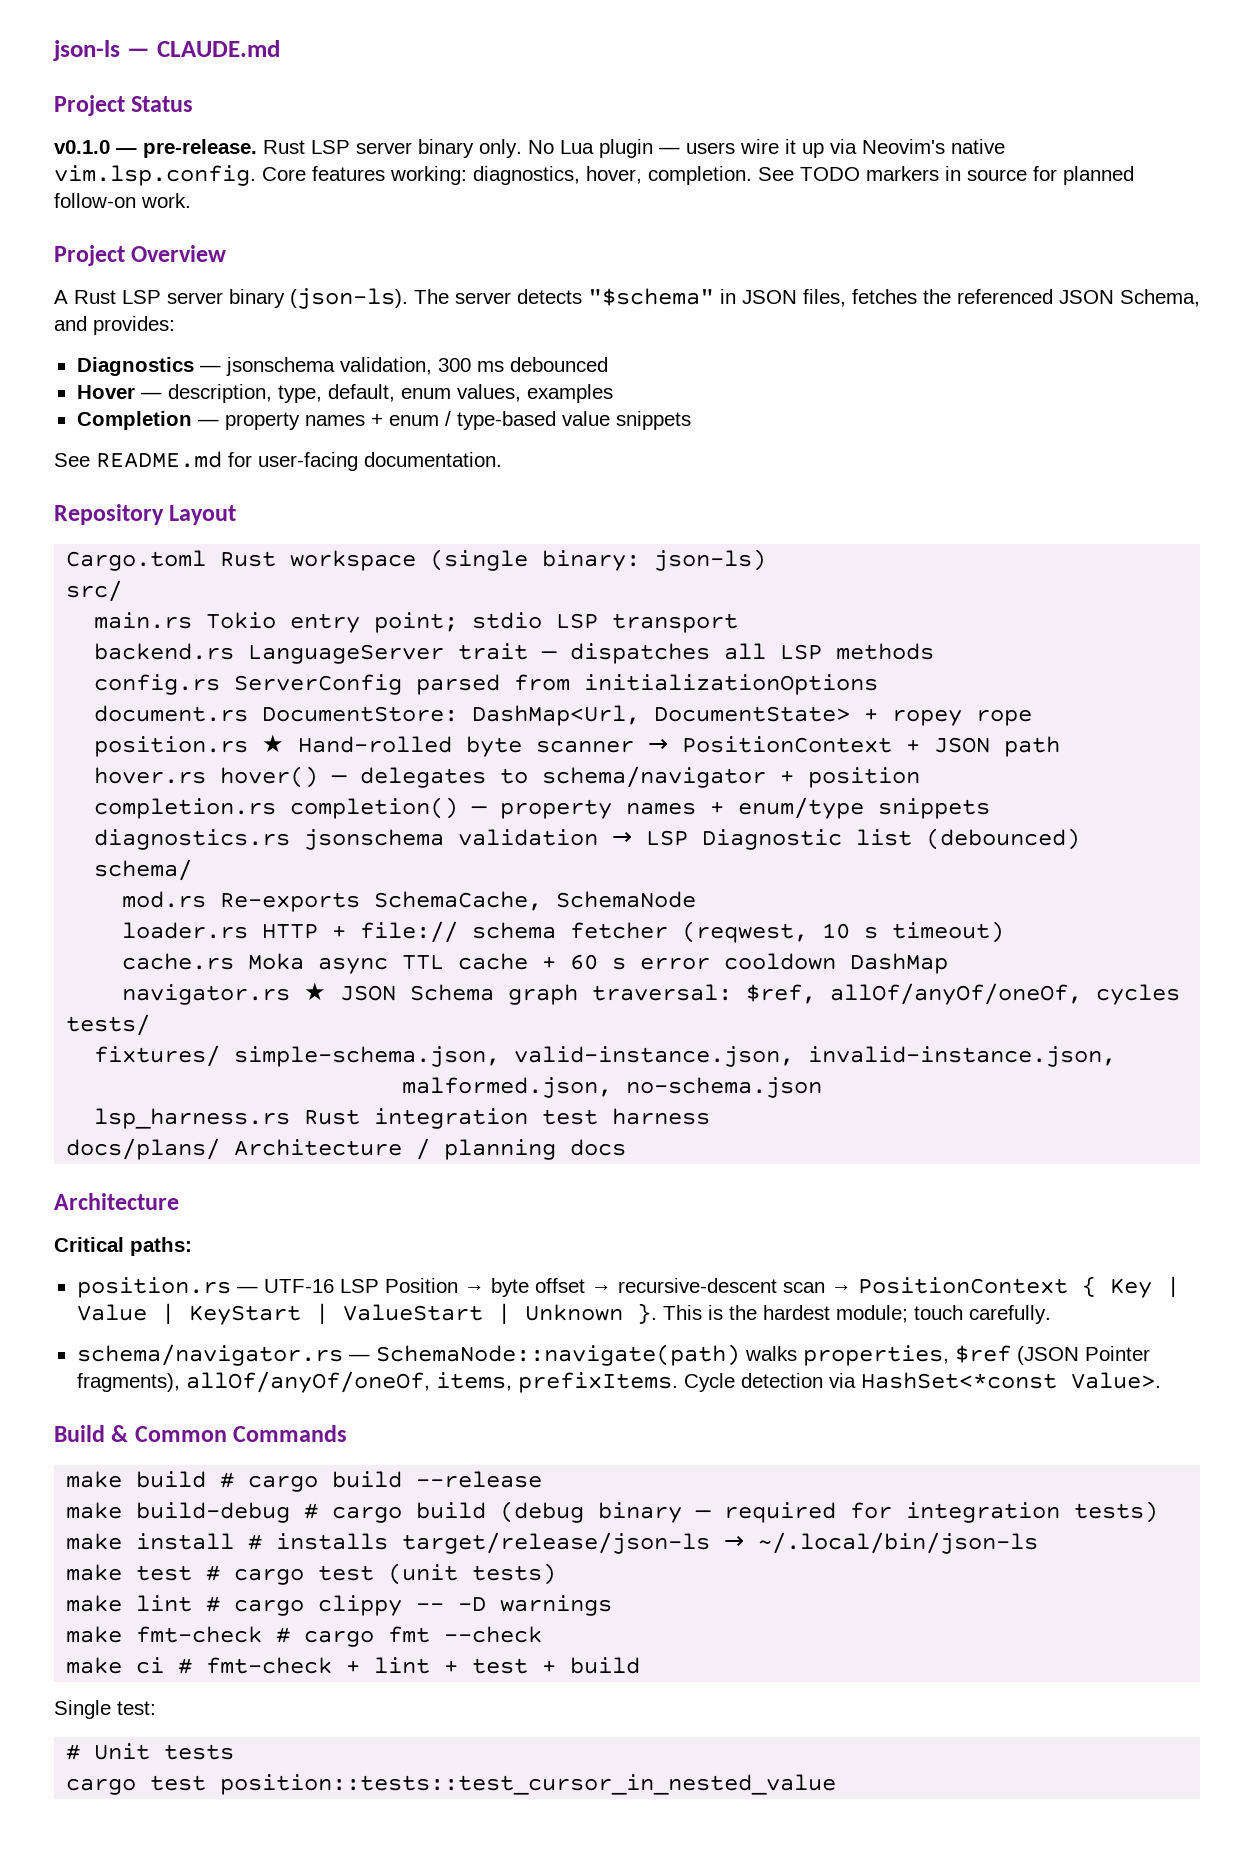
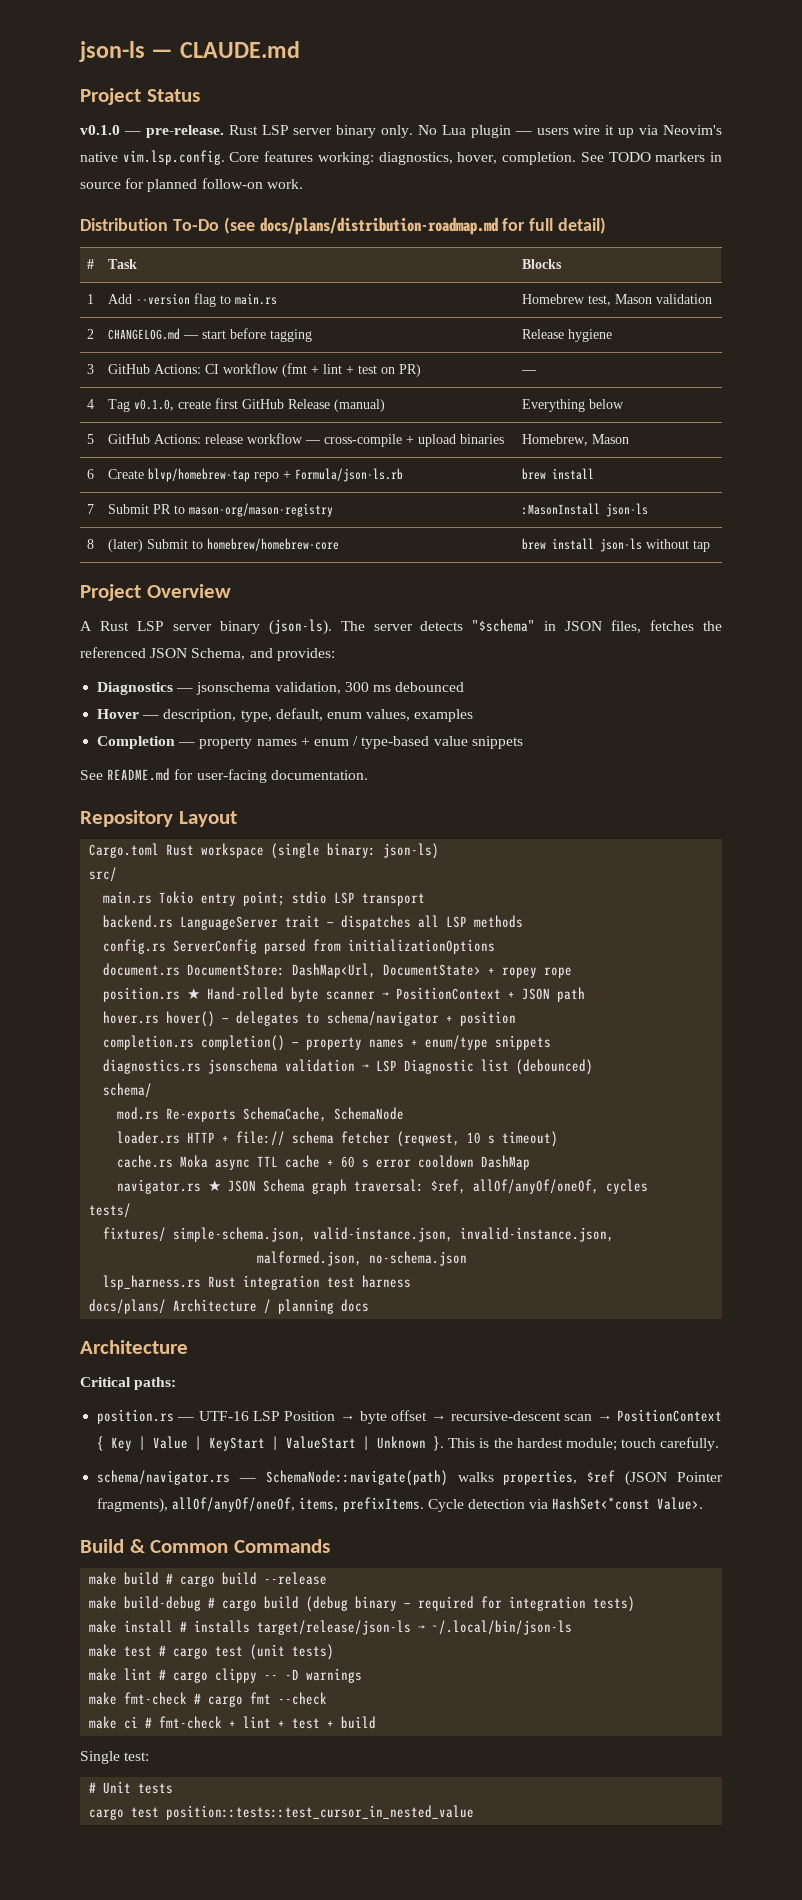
+ Distribution To-Do (see docs/plans/distribution-roadmap.md for full detail)
+ # | Task | Blocks
+ 1 | Add --version flag to main.rs | Homebrew test, Mason validation
+ 2 | CHANGELOG.md — start before tagging | Release hygiene
+ 3 | GitHub Actions: CI workflow (fmt + lint + test on PR) | —
+ 4 | Tag v0.1.0, create first GitHub Release (manual) | Everything below
+ 5 | GitHub Actions: release workflow — cross-compile + upload binaries | Homebrew, Mason
+ 6 | Create blvp/homebrew-tap repo + Formula/json-ls.rb | brew install
+ 7 | Submit PR to mason-org/mason-registry | :MasonInstall json-ls
+ 8 | (later) Submit to homebrew/homebrew-core | brew install json-ls without tap

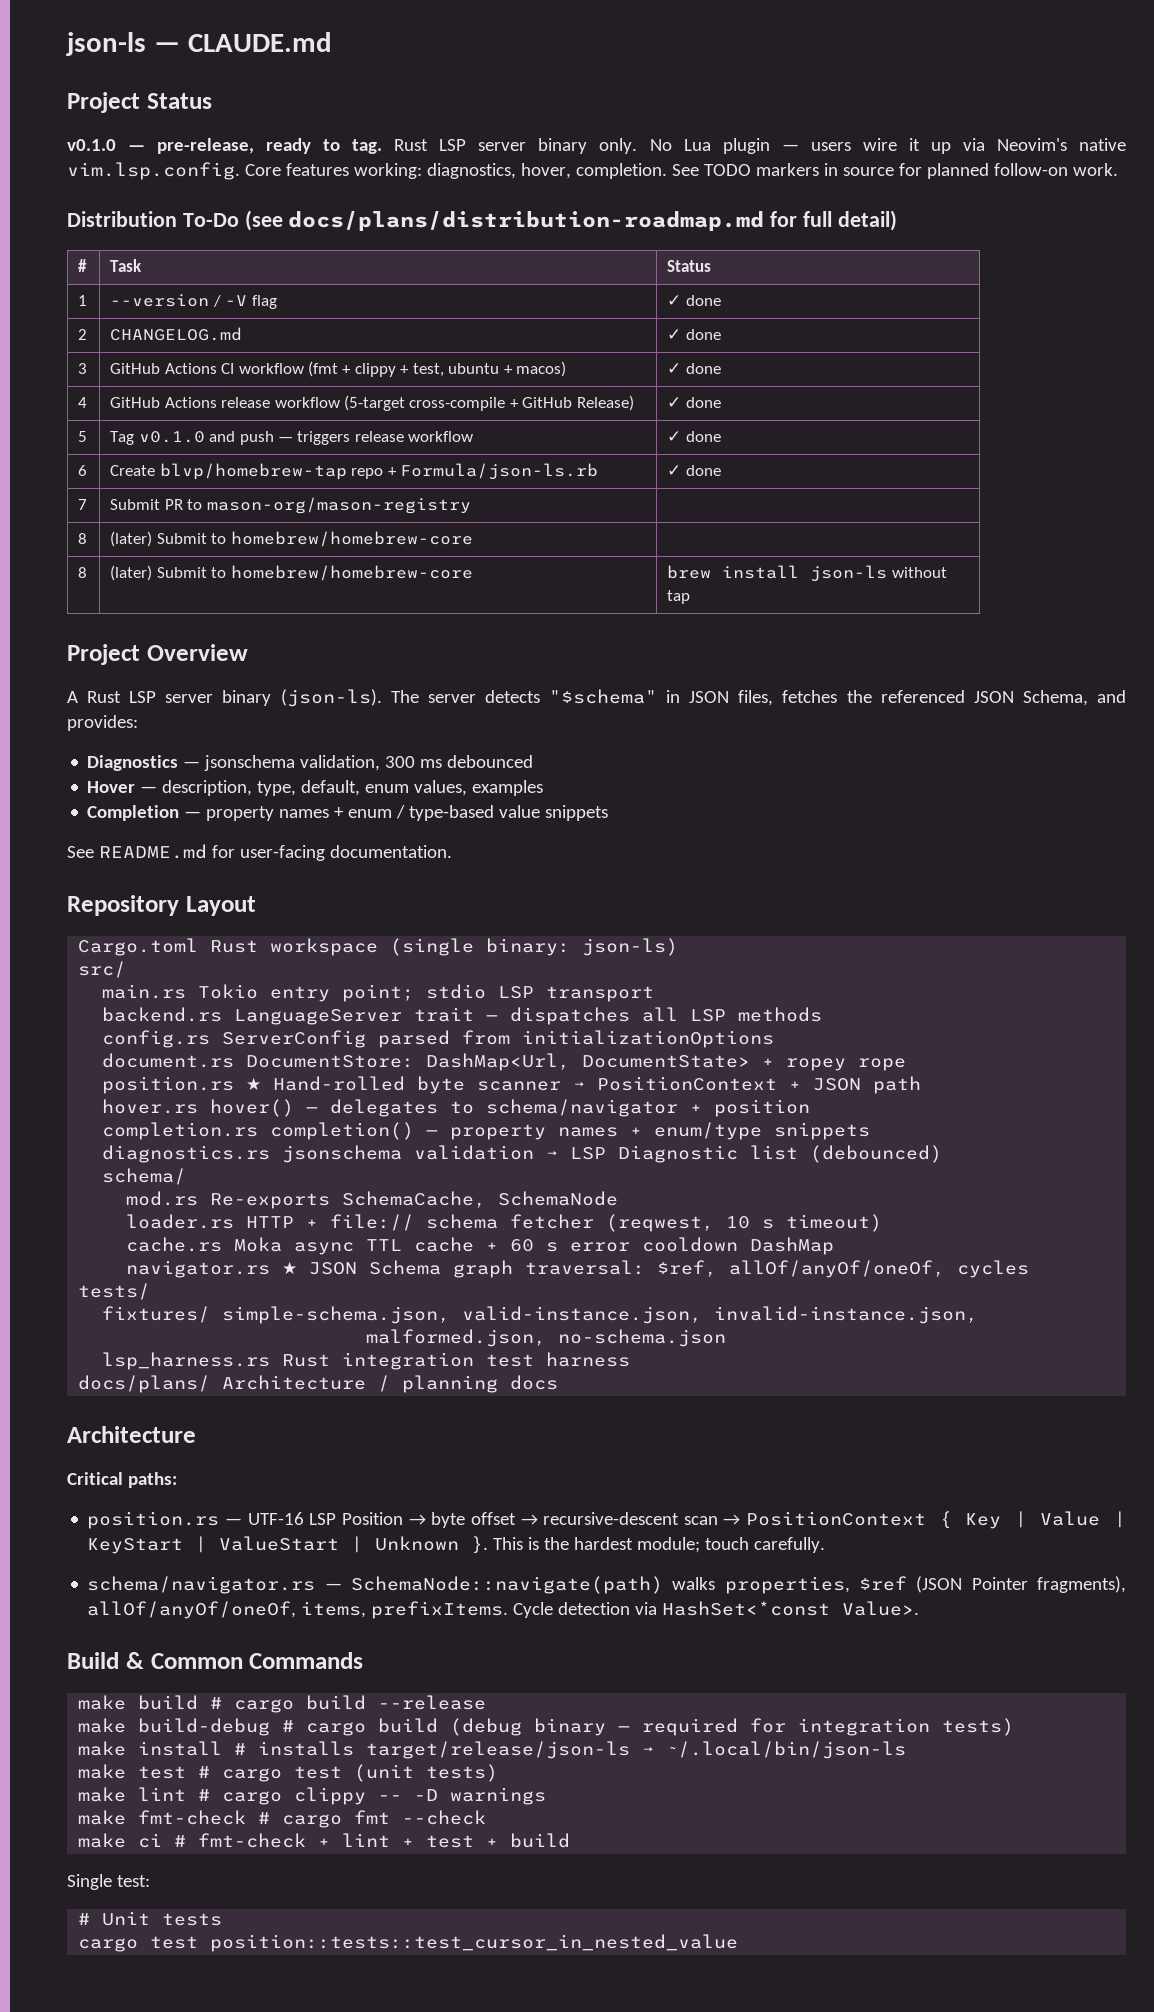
- v0.1.0 — pre-release.
+ v0.1.0 — pre-release, ready to tag.
- # | Task | Blocks
+ # | Task | Status
- 1 | Add --version flag to main.rs | Homebrew test, Mason validation
- 2 | CHANGELOG.md — start before tagging | Release hygiene
+ 1 | --version / -V flag | ✓ done
+ 2 | CHANGELOG.md | ✓ done
- 3 | GitHub Actions: CI workflow (fmt + lint + test on PR) | —
- 4 | Tag v0.1.0, create first GitHub Release (manual) | Everything below
- 5 | GitHub Actions: release workflow — cross-compile + upload binaries | Homebrew, Mason
+ 3 | GitHub Actions CI workflow (fmt + clippy + test, ubuntu + macos) | ✓ done
+ 4 | GitHub Actions release workflow (5-target cross-compile + GitHub Release) | ✓ done
+ 5 | Tag v0.1.0 and push — triggers release workflow | ✓ done
- 6 | Create blvp/homebrew-tap repo + Formula/json-ls.rb | brew install
+ 6 | Create blvp/homebrew-tap repo + Formula/json-ls.rb | ✓ done
- 7 | Submit PR to mason-org/mason-registry | :MasonInstall json-ls
+ 7 | Submit PR to mason-org/mason-registry |
+ 8 | (later) Submit to homebrew/homebrew-core |

